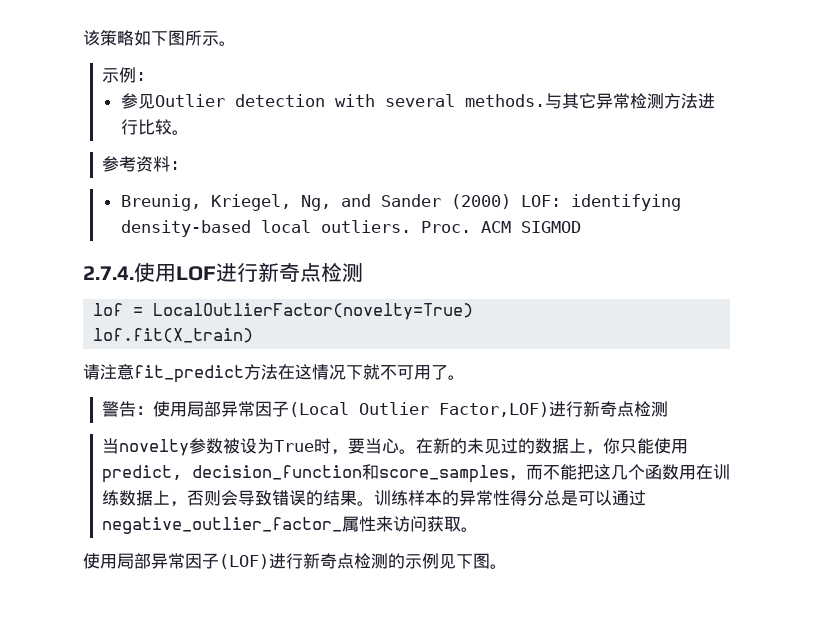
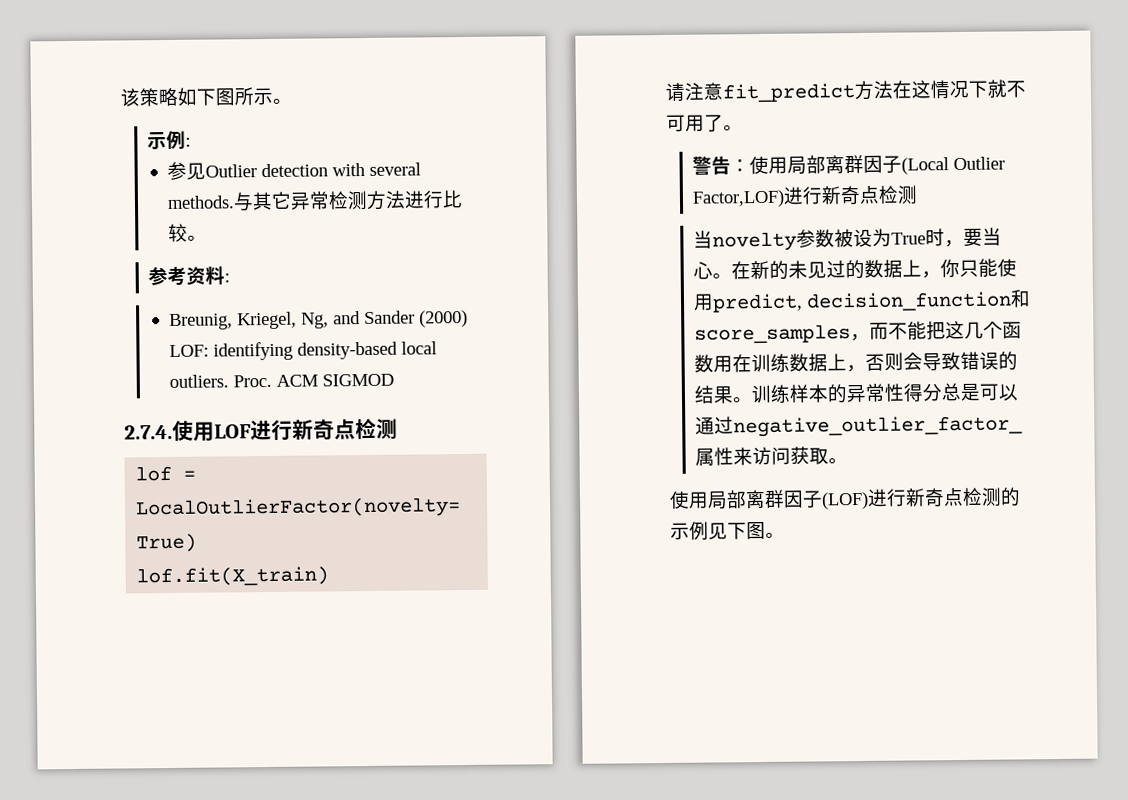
- 警告：使用局部异常因子(Local Outlier Factor,LOF)进行新奇点检测
+ 警告：使用局部离群因子(Local Outlier Factor,LOF)进行新奇点检测
- 使用局部异常因子(LOF)进行新奇点检测的示例见下图。
+ 使用局部离群因子(LOF)进行新奇点检测的示例见下图。

